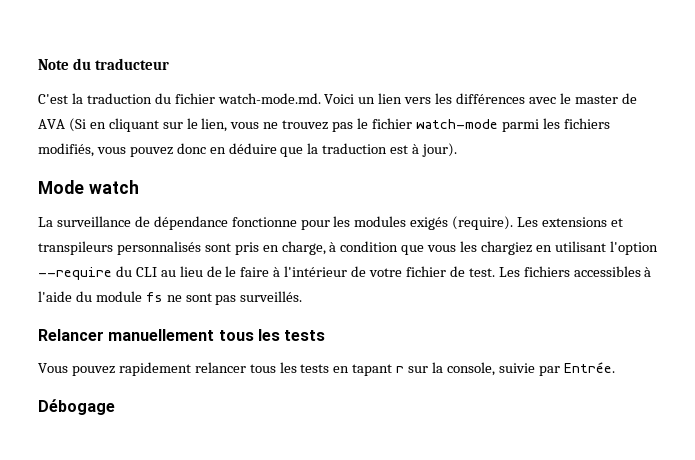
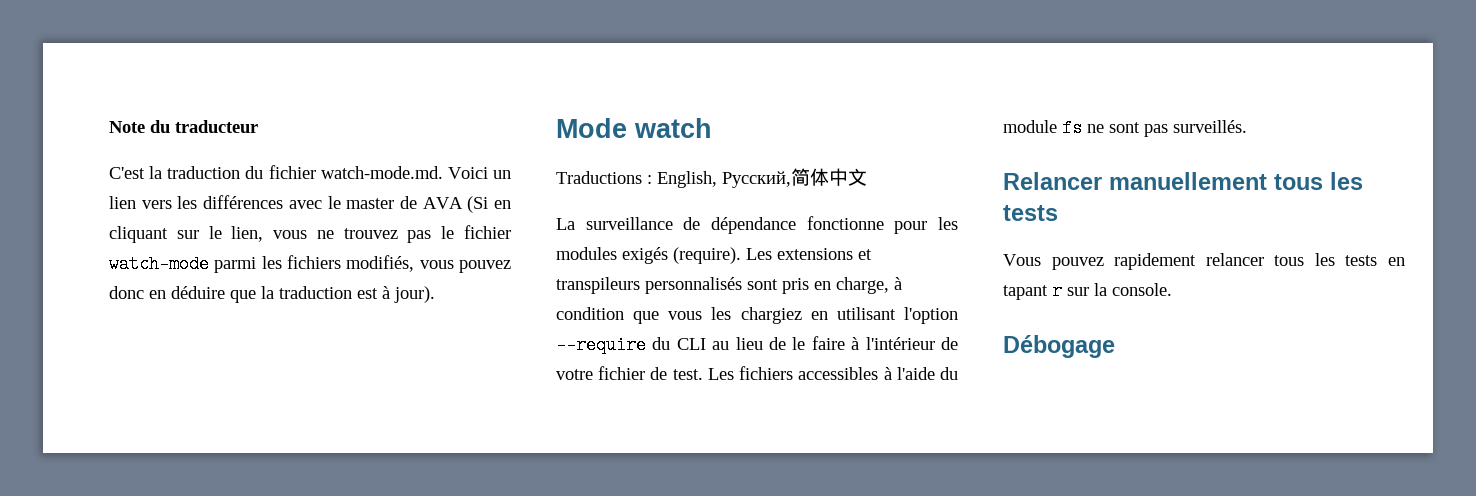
+ Traductions : English, Русский,简体中文
- Vous pouvez rapidement relancer tous les tests en tapant r sur la console, suivie par Entrée.
+ Vous pouvez rapidement relancer tous les tests en tapant r sur la console.

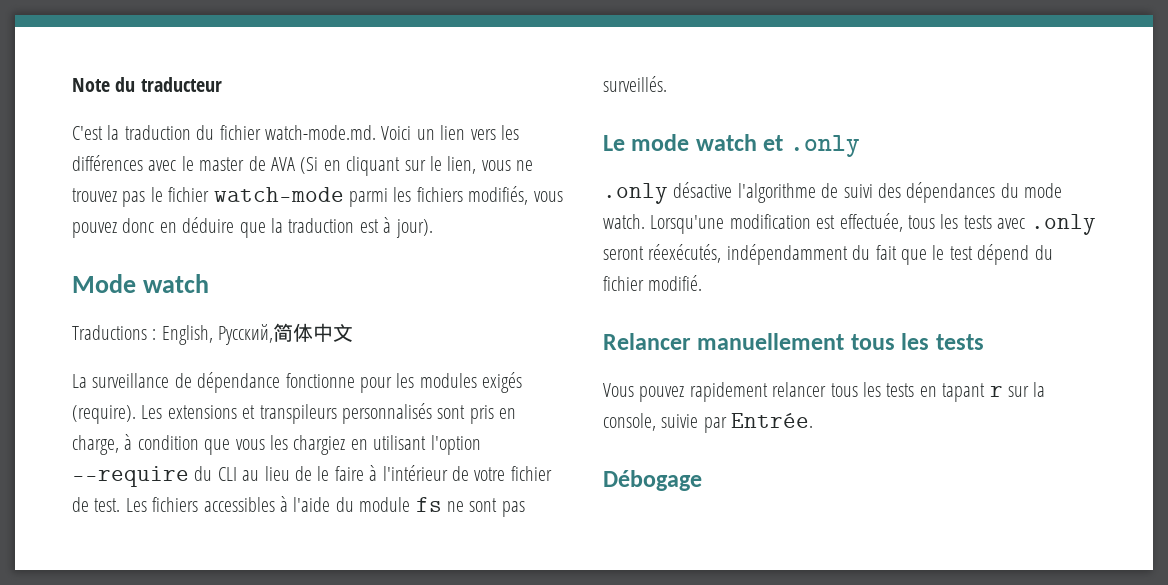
+ Le mode watch et .only
+ .only désactive l'algorithme de suivi des dépendances du mode watch. Lorsqu'une modification est effectuée, tous les tests avec .only seront réexécutés, indépendamment du fait que le test dépend du fichier modifié.
- Vous pouvez rapidement relancer tous les tests en tapant r sur la console.
+ Vous pouvez rapidement relancer tous les tests en tapant r sur la console, suivie par Entrée.

